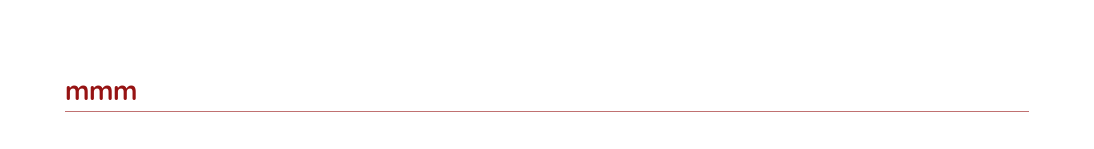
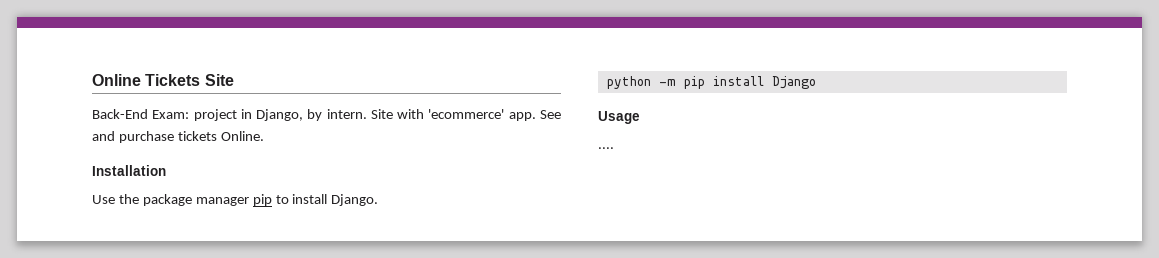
- mmm
+ Online Tickets Site
+ Back-End Exam: project in Django, by intern. Site with 'ecommerce' app. See and purchase tickets Online.
+ Installation
+ Use the package manager pip to install Django.
+ python -m pip install Django
+ Usage
+ ....

